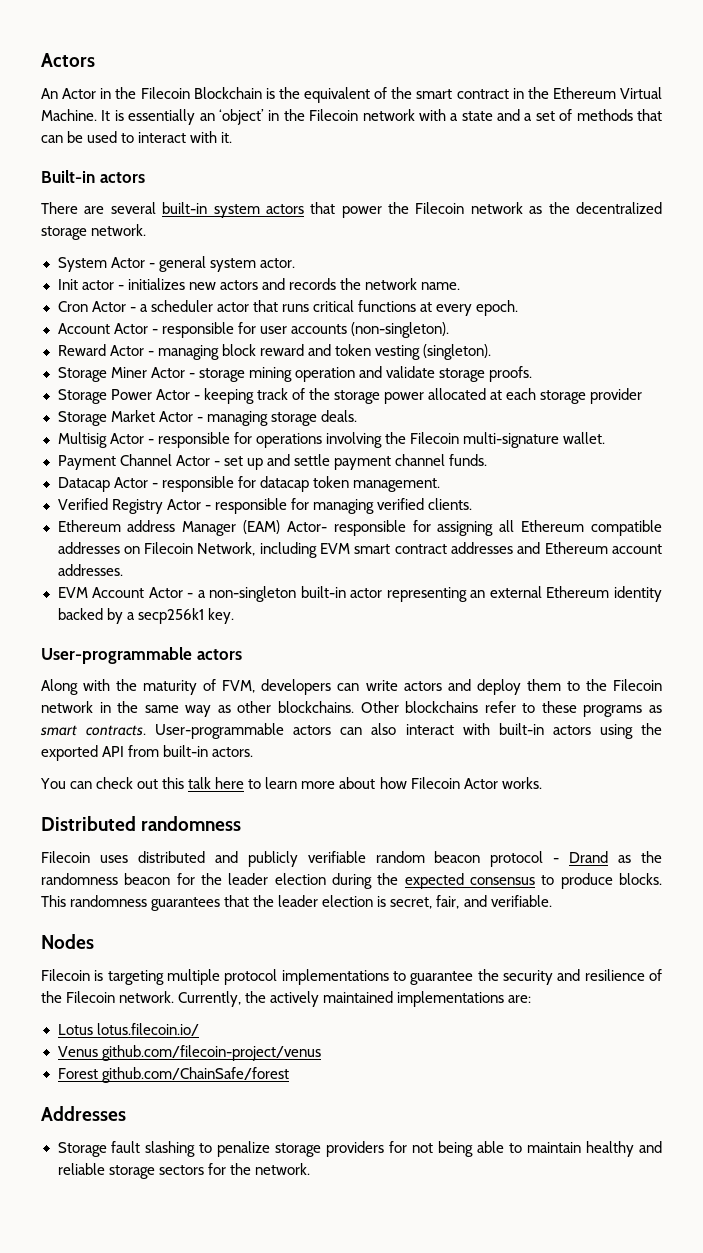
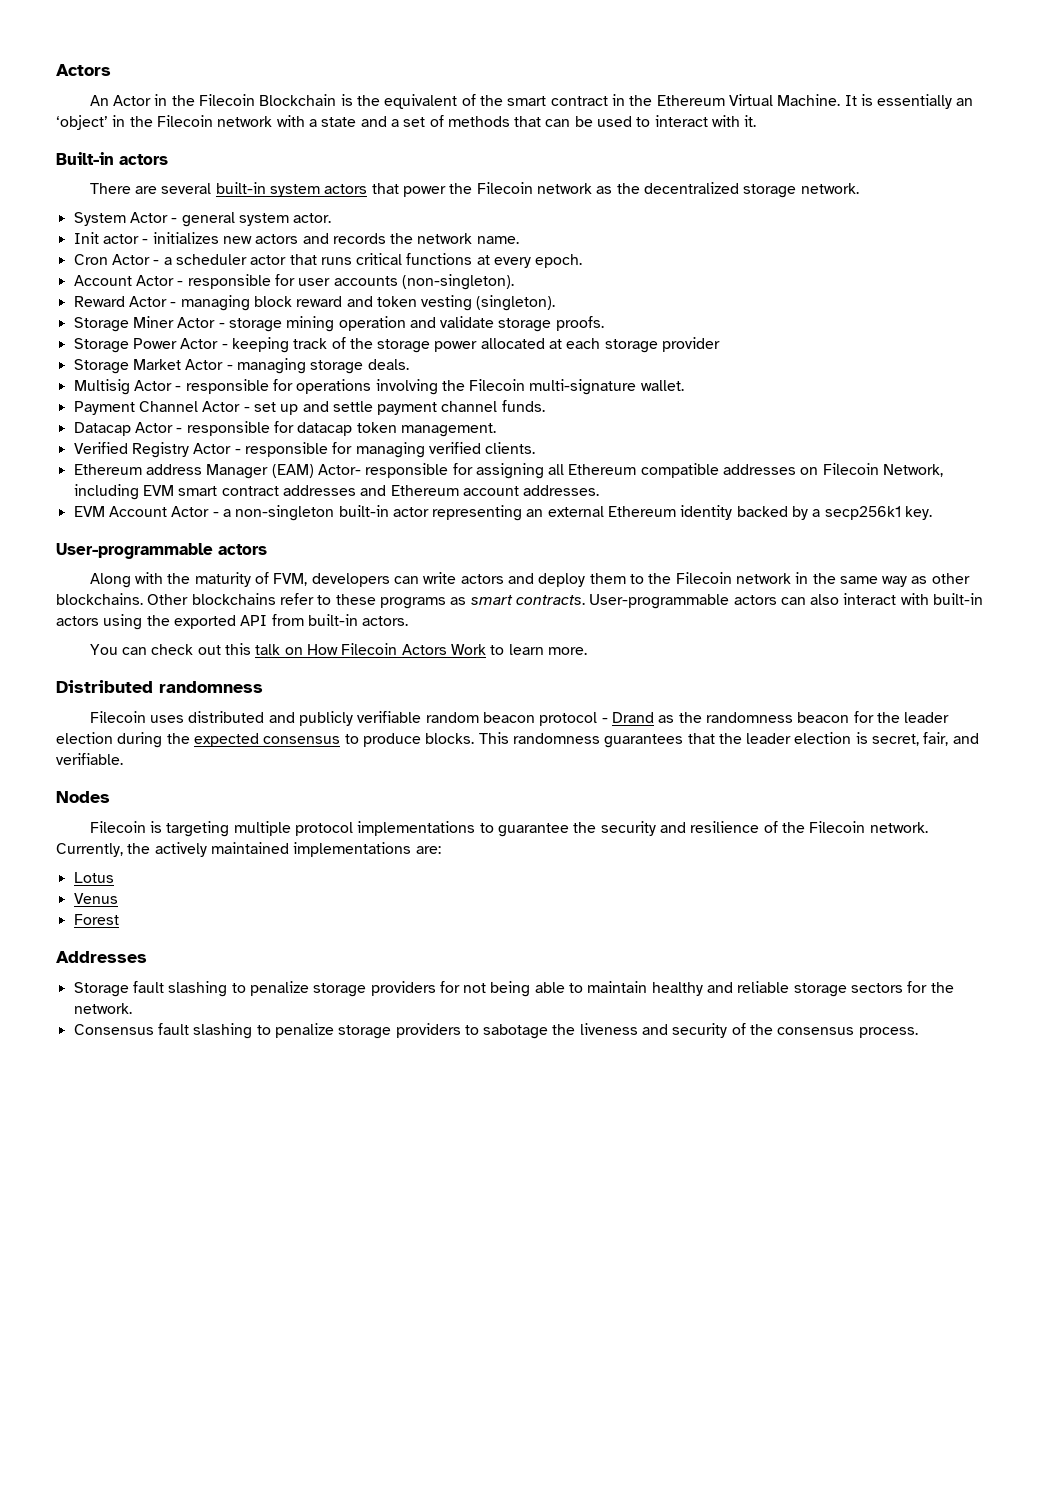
- You can check out this talk here to learn more about how Filecoin Actor works.
+ You can check out this talk on How Filecoin Actors Work to learn more.
- Lotus lotus.filecoin.io/
+ Lotus
- Venus github.com/filecoin-project/venus
+ Venus
- Forest github.com/ChainSafe/forest
+ Forest
+ Consensus fault slashing to penalize storage providers to sabotage the liveness and security of the consensus process.

